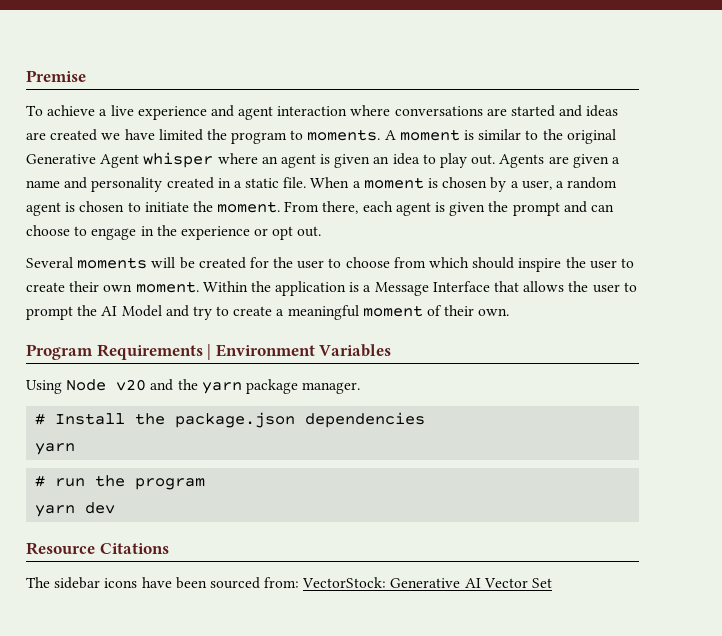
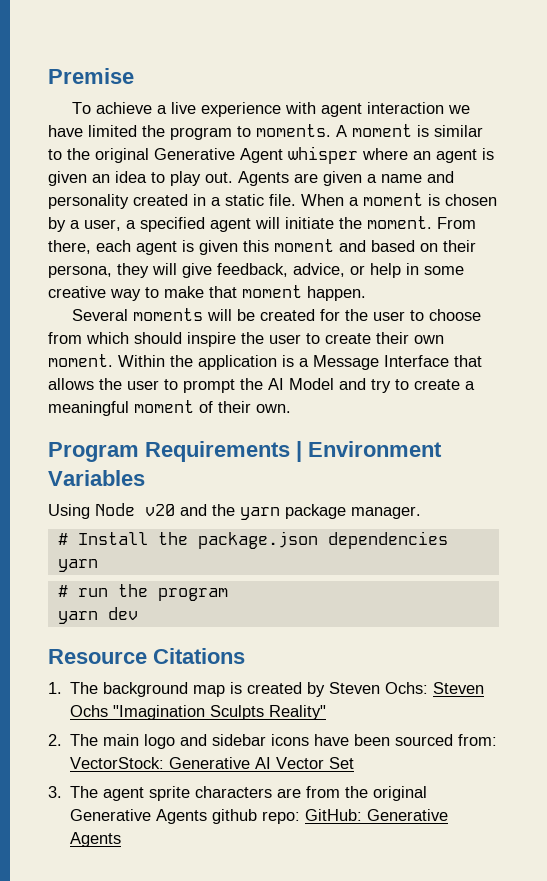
- To achieve a live experience and agent interaction where conversations are started and ideas are created we have limited the program to moments.
+ To achieve a live experience with agent interaction we have limited the program to moments.
- When a moment is chosen by a user, a random agent is chosen to initiate the moment.
+ When a moment is chosen by a user, a specified agent will initiate the moment.
- From there, each agent is given the prompt and can choose to engage in the experience or opt out.
+ From there, each agent is given this moment and based on their persona, they will give feedback, advice, or help in some creative way to make that moment happen.
- The sidebar icons have been sourced from: VectorStock: Generative AI Vector Set
+ 1. The background map is created by Steven Ochs: Steven Ochs "Imagination Sculpts Reality"
+ 2. The main logo and sidebar icons have been sourced from: VectorStock: Generative AI Vector Set
+ 3. The agent sprite characters are from the original Generative Agents github repo: GitHub: Generative Agents

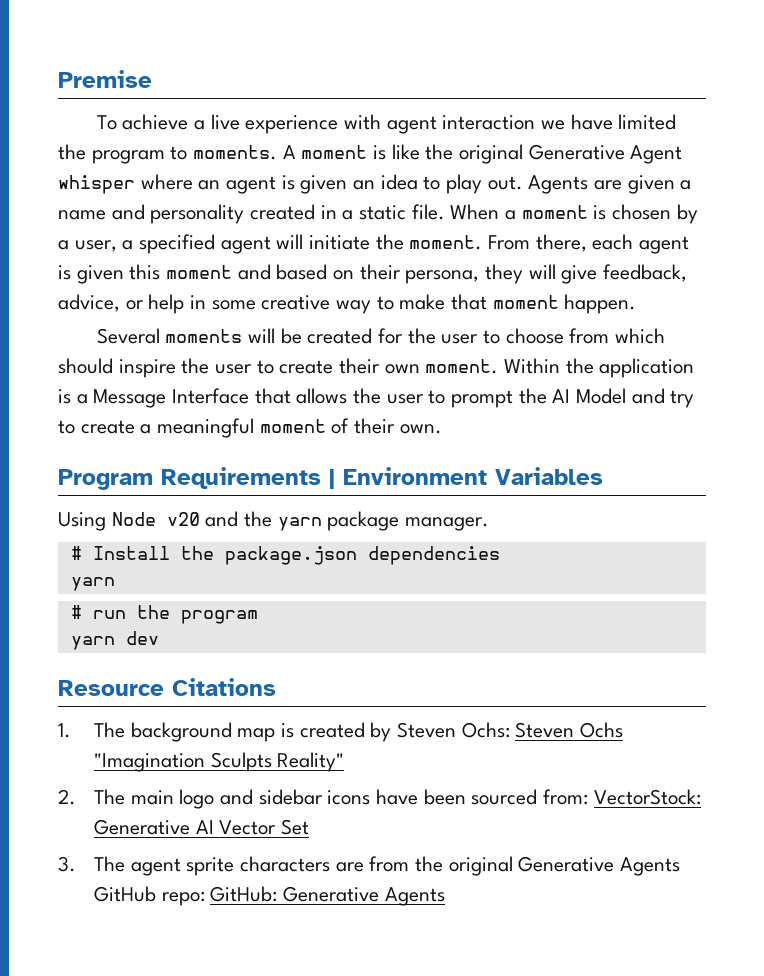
- A moment is similar to the original Generative Agent whisper where an agent is given an idea to play out.
+ A moment is like the original Generative Agent whisper where an agent is given an idea to play out.
- 3. The agent sprite characters are from the original Generative Agents github repo: GitHub: Generative Agents
+ 3. The agent sprite characters are from the original Generative Agents GitHub repo: GitHub: Generative Agents

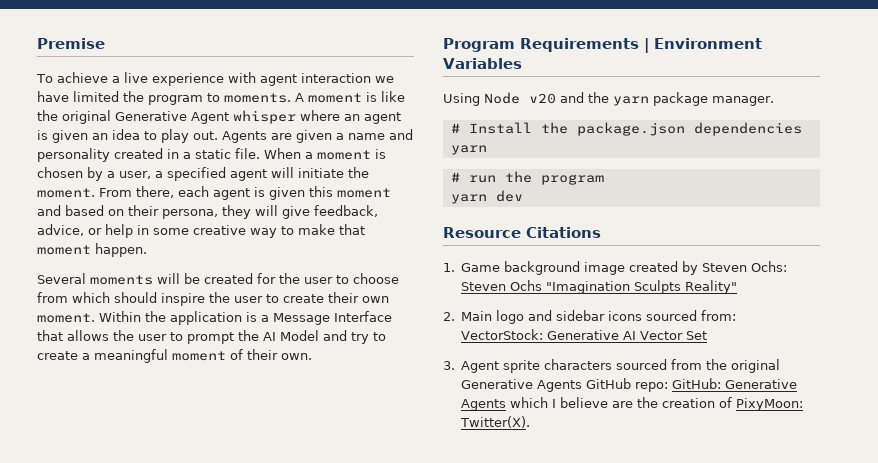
- 1. The background map is created by Steven Ochs: Steven Ochs "Imagination Sculpts Reality"
+ 1. Game background image created by Steven Ochs: Steven Ochs "Imagination Sculpts Reality"
- 2. The main logo and sidebar icons have been sourced from: VectorStock: Generative AI Vector Set
+ 2. Main logo and sidebar icons sourced from: VectorStock: Generative AI Vector Set
- 3. The agent sprite characters are from the original Generative Agents GitHub repo: GitHub: Generative Agents
+ 3. Agent sprite characters sourced from the original Generative Agents GitHub repo: GitHub: Generative Agents which I believe are the creation of PixyMoon: Twitter(X).

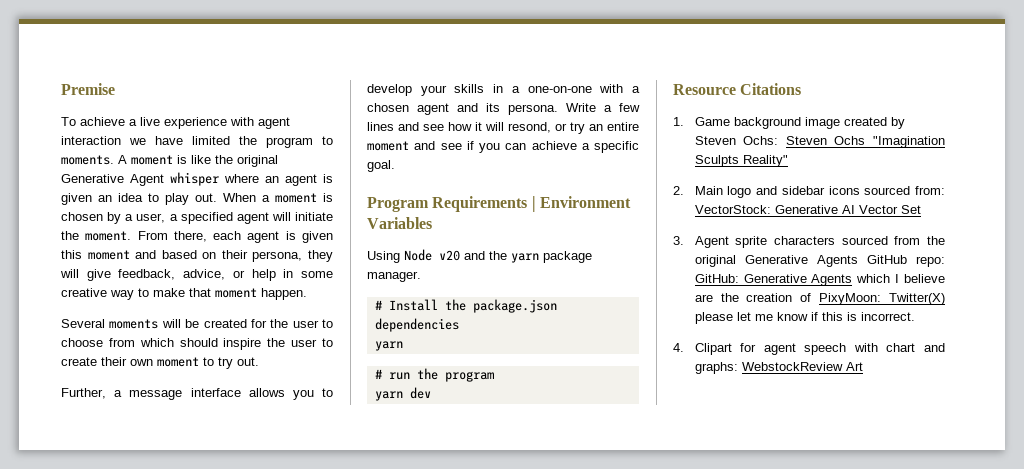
- Agents are given a name and personality created in a static file.
- Several moments will be created for the user to choose from which should inspire the user to create their own moment. Within the application is a Message Interface that allows the user to prompt the AI Model and try to create a meaningful moment of their own.
+ Several moments will be created for the user to choose from which should inspire the user to create their own moment to try out.
+ Further, a message interface allows you to develop your skills in a one-on-one with a chosen agent and its persona. Write a few lines and see how it will resond, or try an entire moment and see if you can achieve a specific goal.
- 3. Agent sprite characters sourced from the original Generative Agents GitHub repo: GitHub: Generative Agents which I believe are the creation of PixyMoon: Twitter(X).
+ 3. Agent sprite characters sourced from the original Generative Agents GitHub repo: GitHub: Generative Agents which I believe are the creation of PixyMoon: Twitter(X) please let me know if this is incorrect.
+ 4. Clipart for agent speech with chart and graphs: WebstockReview Art

